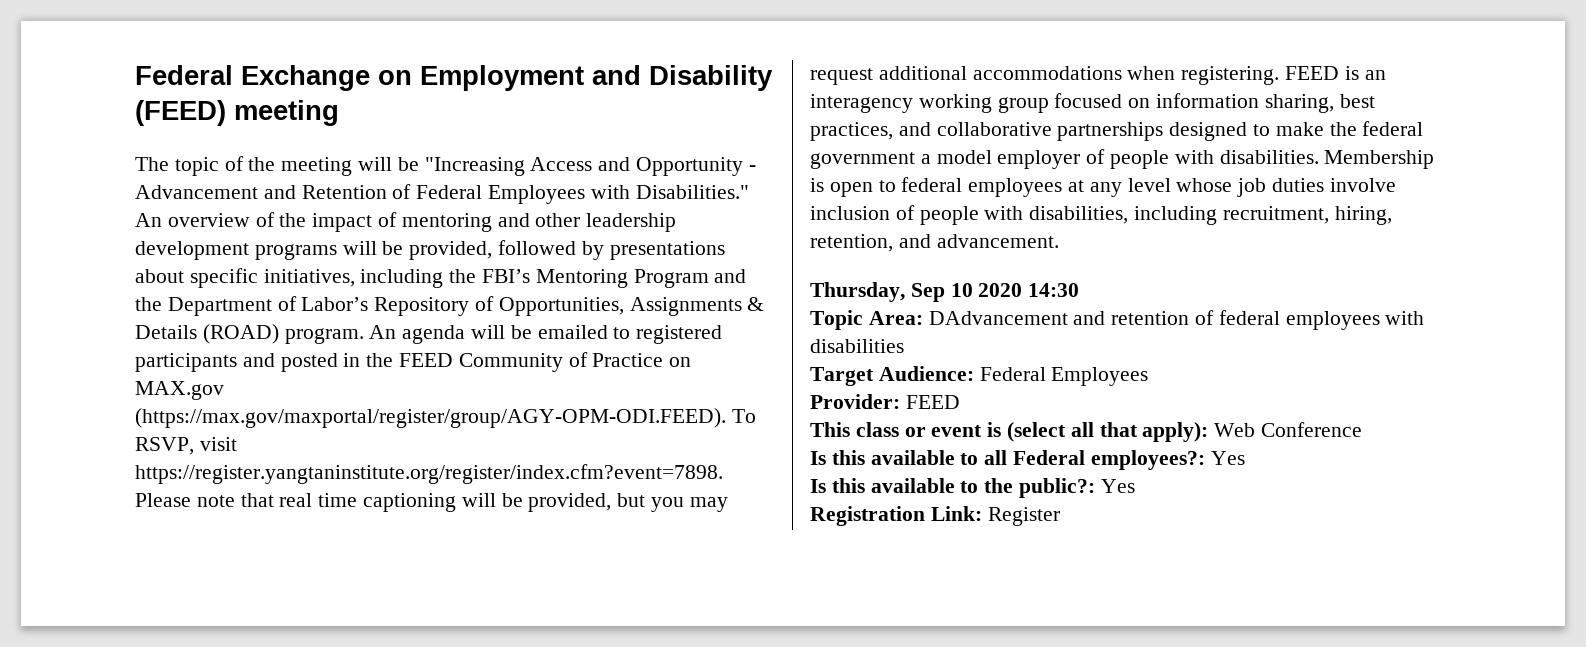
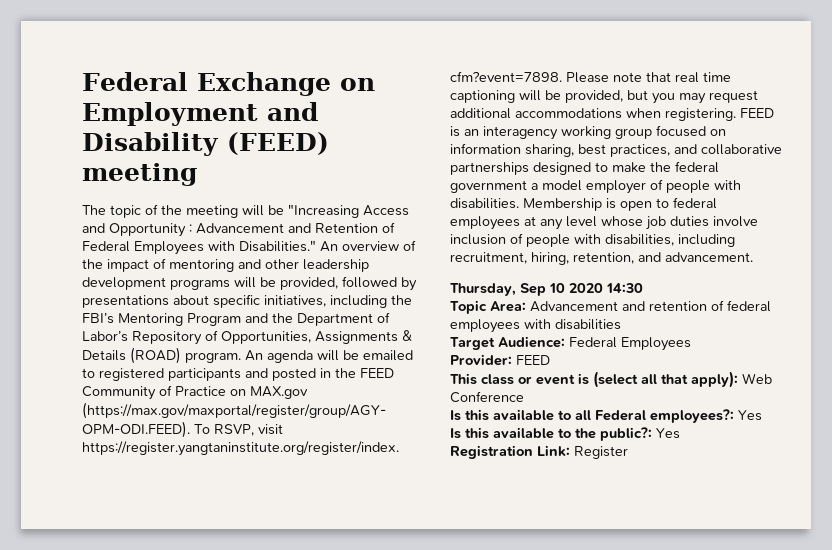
- The topic of the meeting will be "Increasing Access and Opportunity - Advancement and Retention of Federal Employees with Disabilities."
+ The topic of the meeting will be "Increasing Access and Opportunity : Advancement and Retention of Federal Employees with Disabilities."
- Topic Area: DAdvancement and retention of federal employees with disabilities
+ Topic Area: Advancement and retention of federal employees with disabilities

